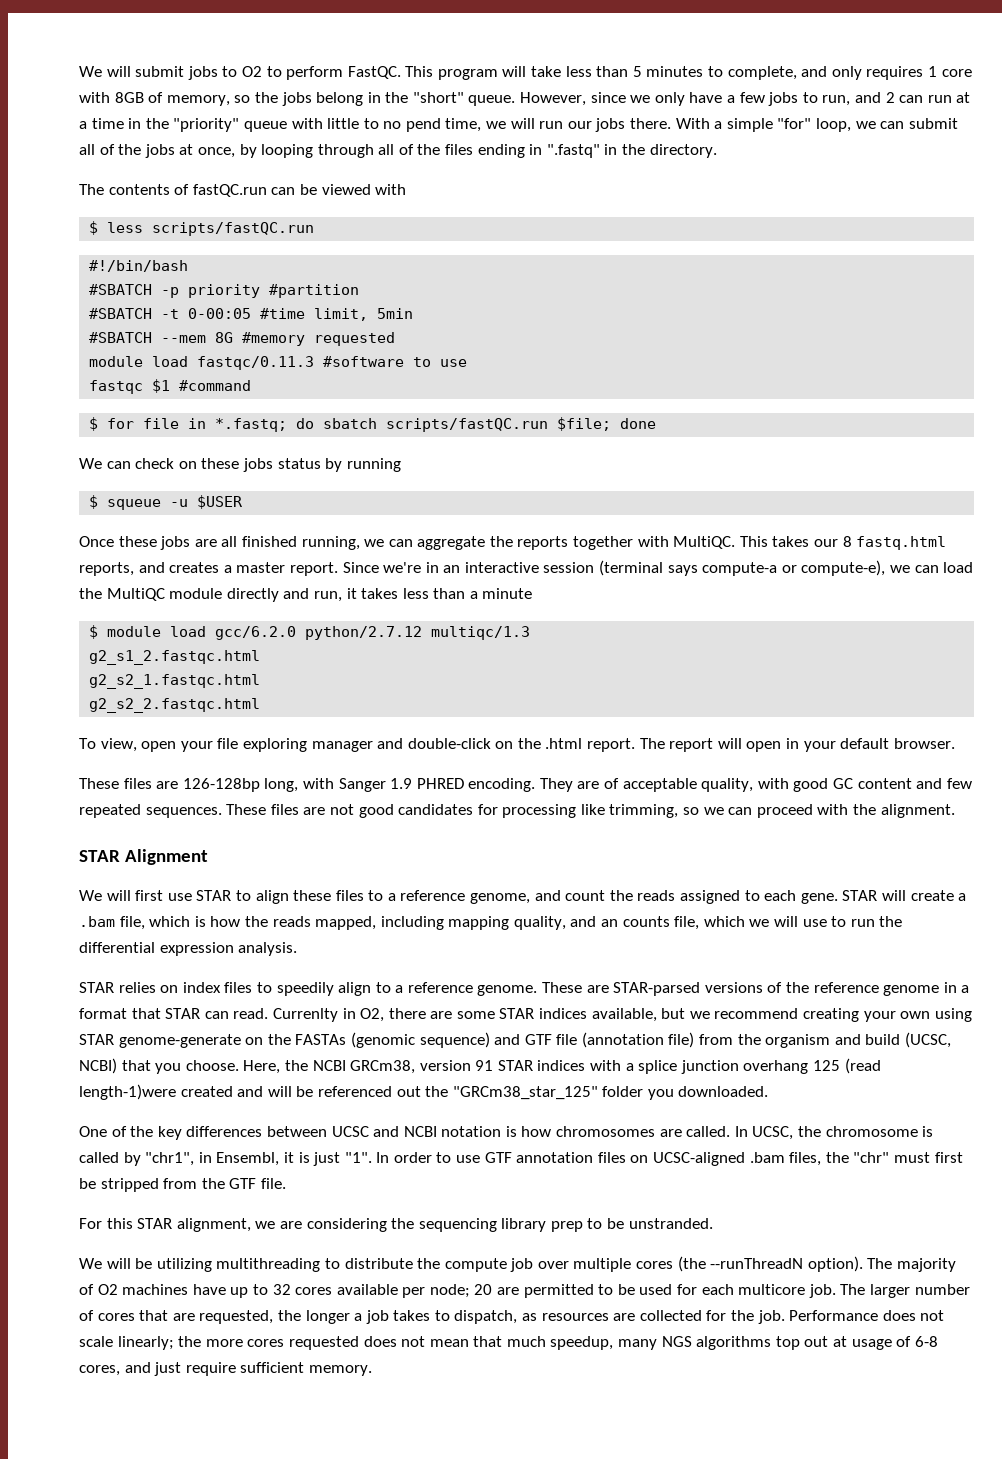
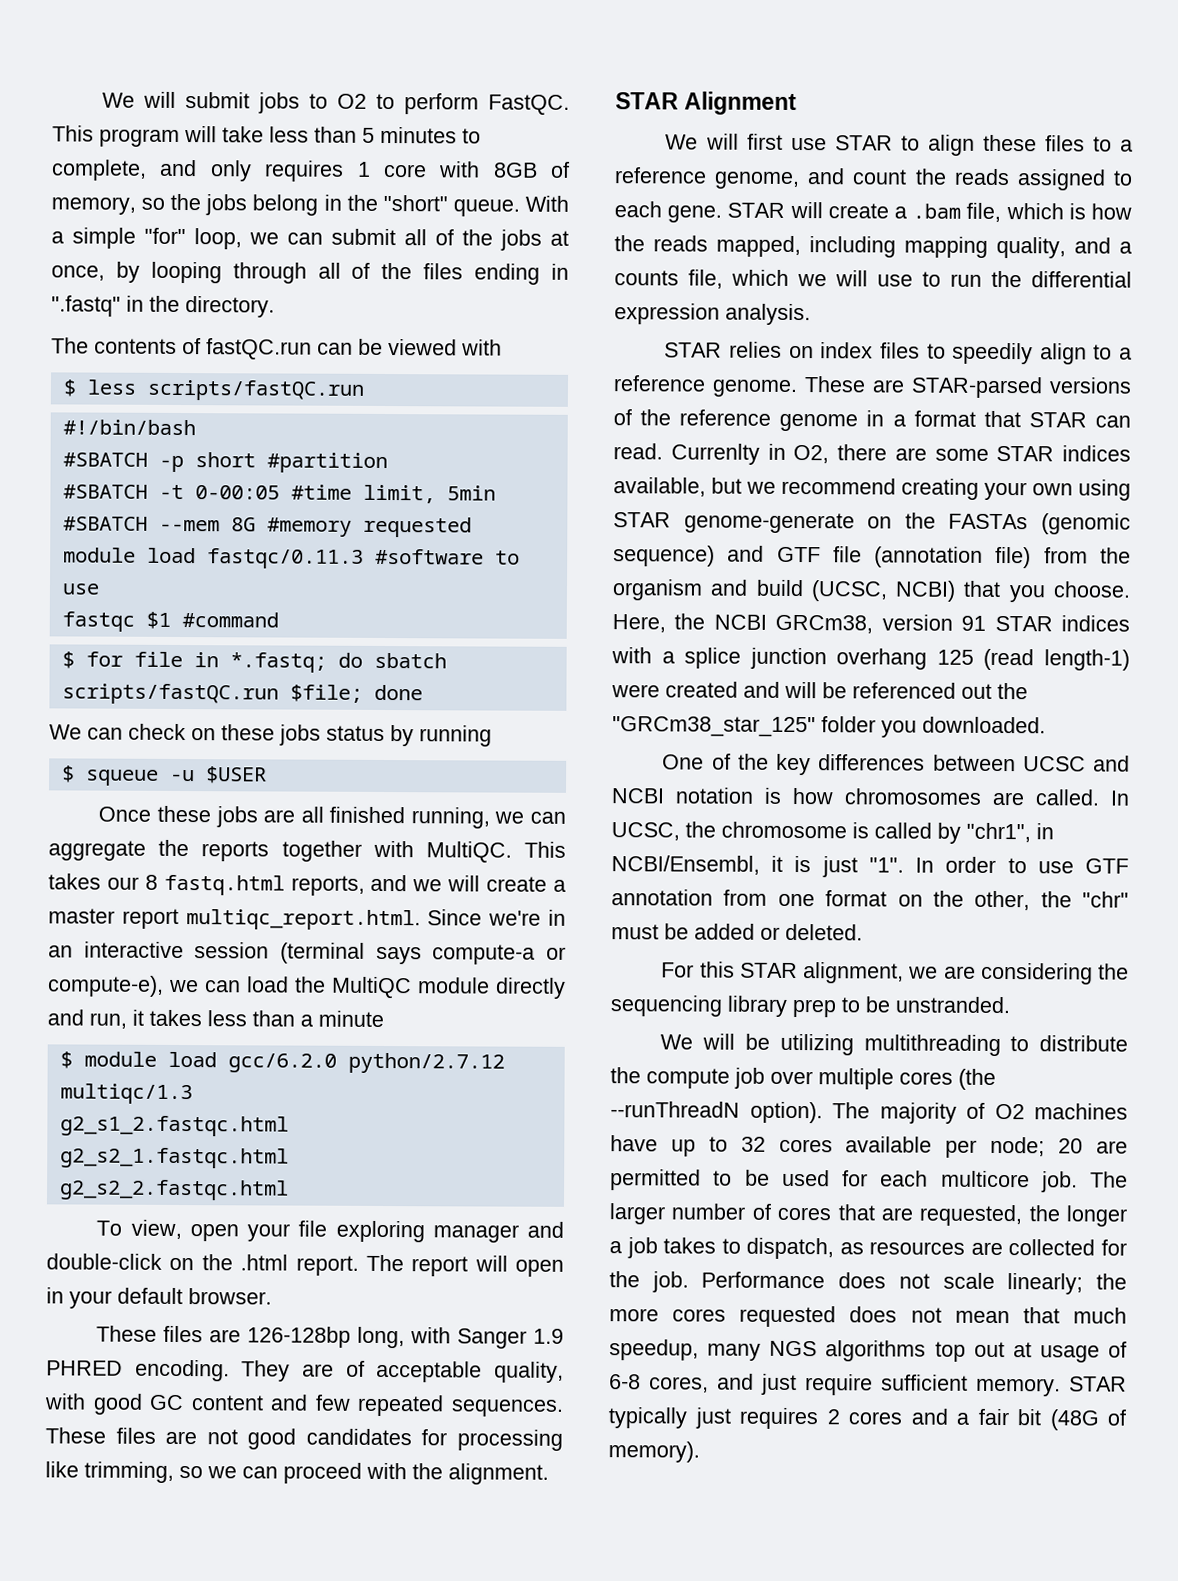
- However, since we only have a few jobs to run, and 2 can run at a time in the "priority" queue with little to no pend time, we will run our jobs there.
- #SBATCH -p priority #partition
+ #SBATCH -p short #partition
- This takes our 8 fastq.html reports, and creates a master report. Since we're in an interactive session (terminal says compute-a or compute-e), we can load the MultiQC module directly and run, it takes less than a minute
+ This takes our 8 fastq.html reports, and we will create a master report multiqc_report.html. Since we're in an interactive session (terminal says compute-a or compute-e), we can load the MultiQC module directly and run, it takes less than a minute
- STAR will create a .bam file, which is how the reads mapped, including mapping quality, and an counts file, which we will use to run the differential expression analysis.
+ STAR will create a .bam file, which is how the reads mapped, including mapping quality, and a counts file, which we will use to run the differential expression analysis.
- Here, the NCBI GRCm38, version 91 STAR indices with a splice junction overhang 125 (read length-1)were created and will be referenced out the "GRCm38_star_125" folder you downloaded.
+ Here, the NCBI GRCm38, version 91 STAR indices with a splice junction overhang 125 (read length-1) were created and will be referenced out the "GRCm38_star_125" folder you downloaded.
- In UCSC, the chromosome is called by "chr1", in Ensembl, it is just "1".
+ In UCSC, the chromosome is called by "chr1", in NCBI/Ensembl, it is just "1".
- In order to use GTF annotation files on UCSC-aligned .bam files, the "chr" must first be stripped from the GTF file.
+ In order to use GTF annotation from one format on the other, the "chr" must be added or deleted.
+ STAR typically just requires 2 cores and a fair bit (48G of memory).

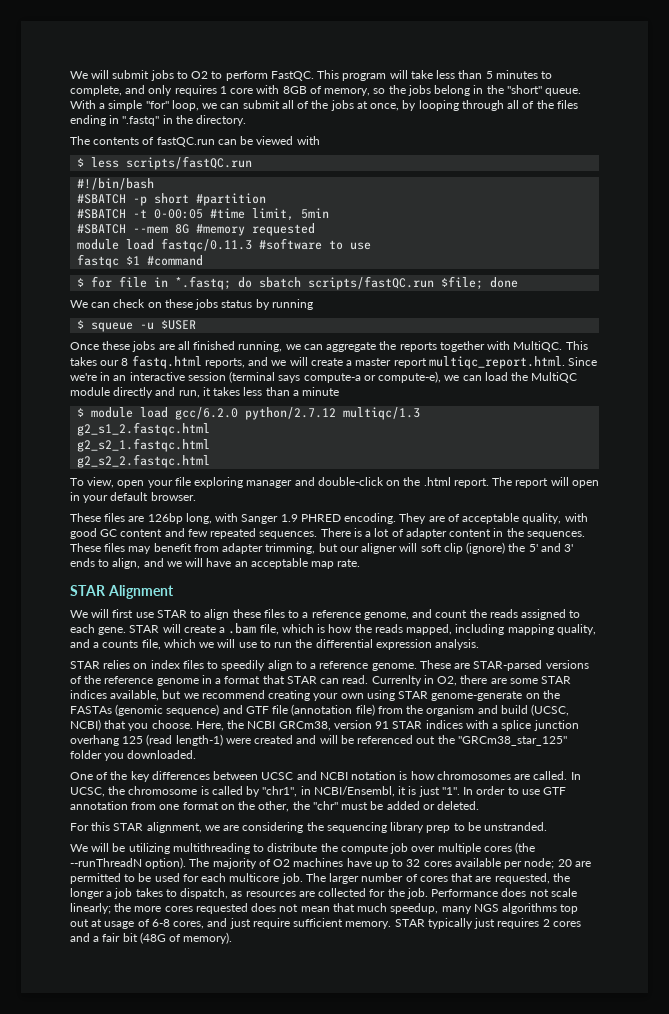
- These files are 126-128bp long, with Sanger 1.9 PHRED encoding.
+ These files are 126bp long, with Sanger 1.9 PHRED encoding.
- These files are not good candidates for processing like trimming, so we can proceed with the alignment.
+ There is a lot of adapter content in the sequences. These files may benefit from adapter trimming, but our aligner will soft clip (ignore) the 5' and 3' ends to align, and we will have an acceptable map rate.

